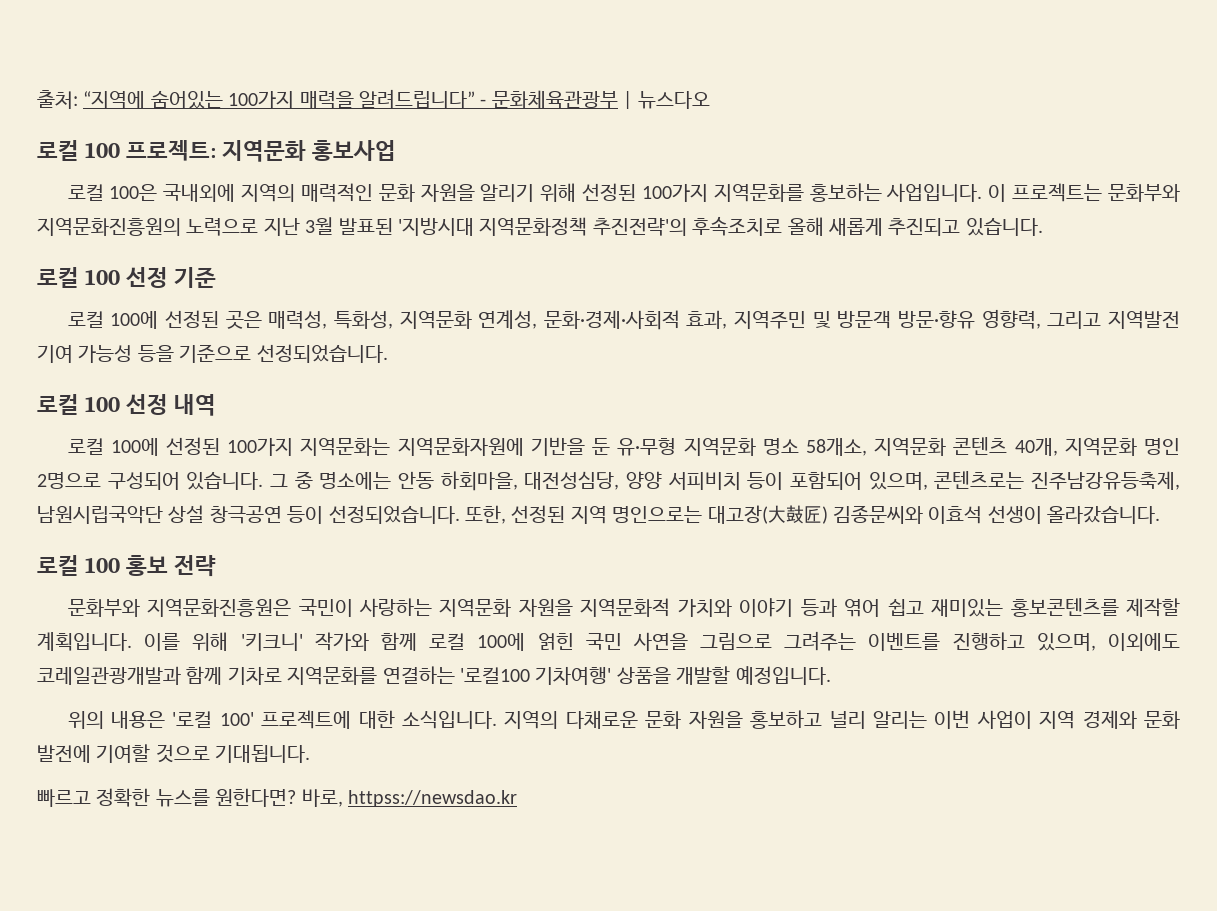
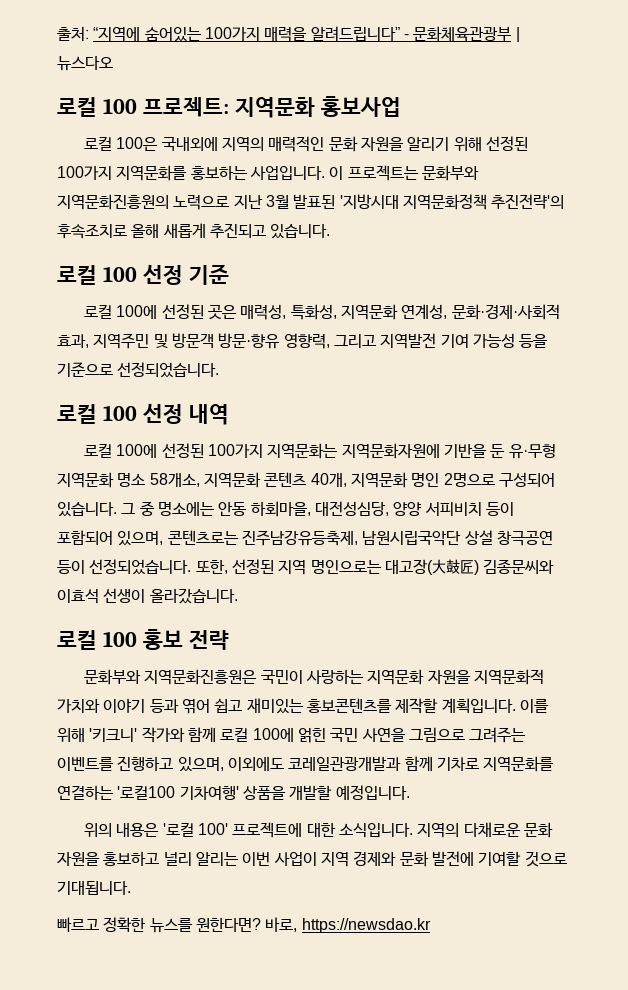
- 바로, httpss://newsdao.kr
+ 바로, https://newsdao.kr

